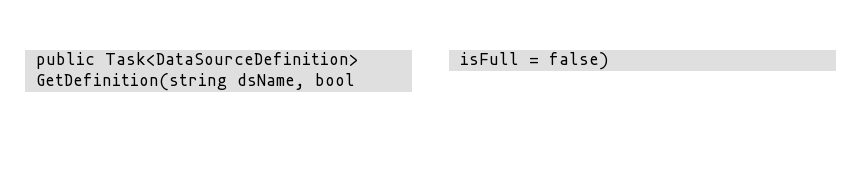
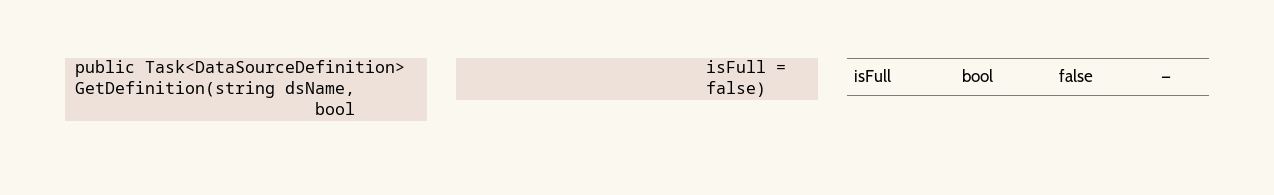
- public Task<DataSourceDefinition> GetDefinition(string dsName, bool isFull = false)
+ public Task<DataSourceDefinition> GetDefinition(string dsName,
+ bool isFull = false)
+ isFull | bool | false | —

